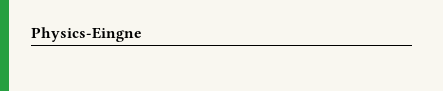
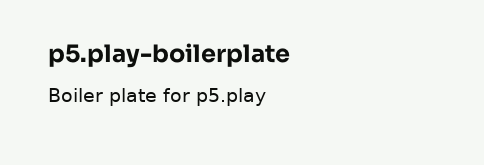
- Physics-Eingne
+ p5.play-boilerplate
+ Boiler plate for p5.play

